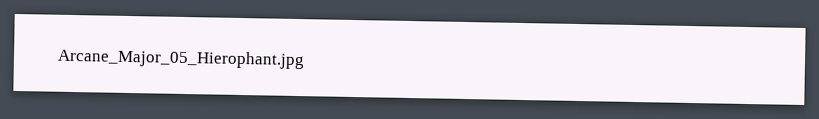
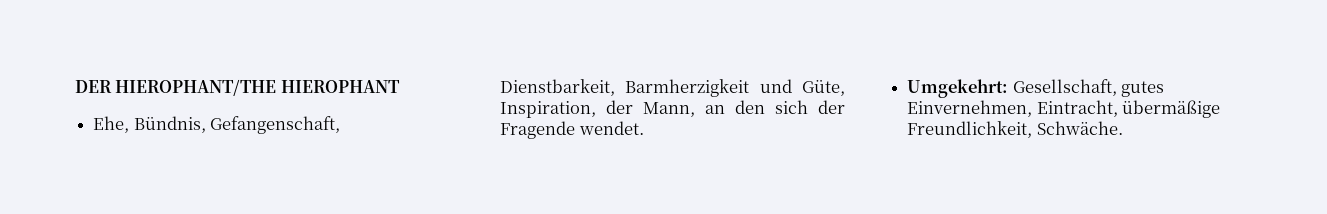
- Arcane_Major_05_Hierophant.jpg
+ DER HIEROPHANT/THE HIEROPHANT
+ Ehe, Bündnis, Gefangenschaft, Dienstbarkeit, Barmherzigkeit und Güte, Inspiration, der Mann, an den sich der Fragende wendet.
+ Umgekehrt: Gesellschaft, gutes Einvernehmen, Eintracht, übermäßige Freundlichkeit, Schwäche.

